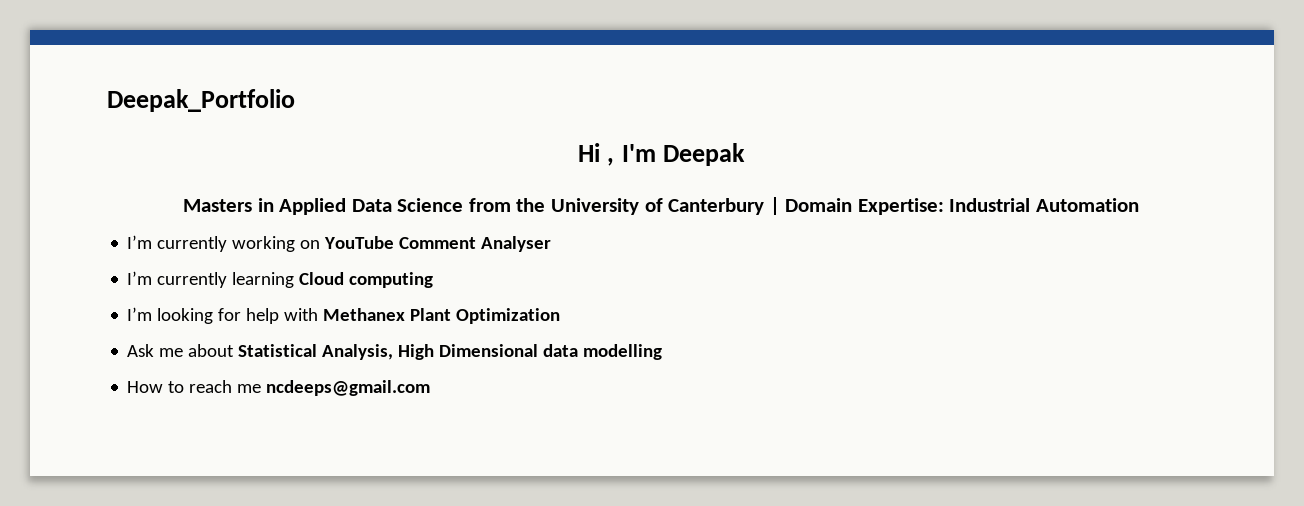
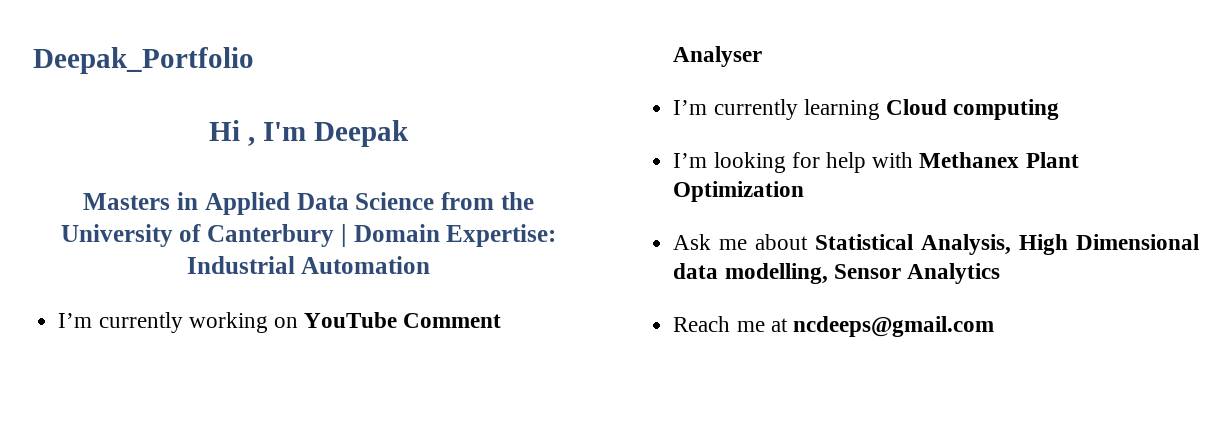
- Ask me about Statistical Analysis, High Dimensional data modelling
- How to reach me ncdeeps@gmail.com
+ Ask me about Statistical Analysis, High Dimensional data modelling, Sensor Analytics
+ Reach me at ncdeeps@gmail.com

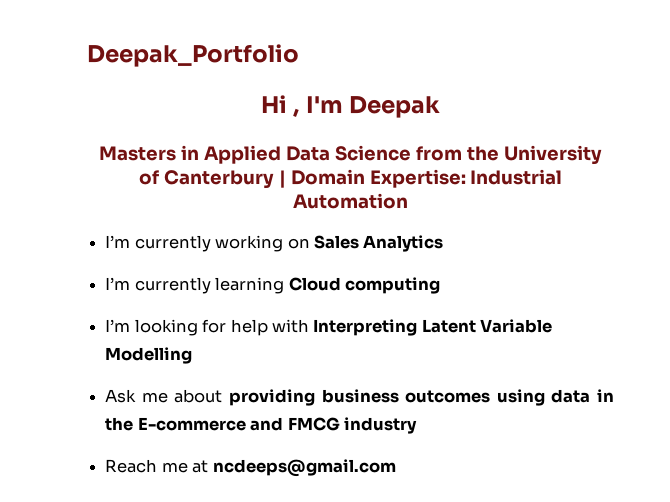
- I’m currently working on YouTube Comment Analyser
+ I’m currently working on Sales Analytics
- I’m looking for help with Methanex Plant Optimization
+ I’m looking for help with Interpreting Latent Variable Modelling
- Ask me about Statistical Analysis, High Dimensional data modelling, Sensor Analytics
+ Ask me about providing business outcomes using data in the E-commerce and FMCG industry

